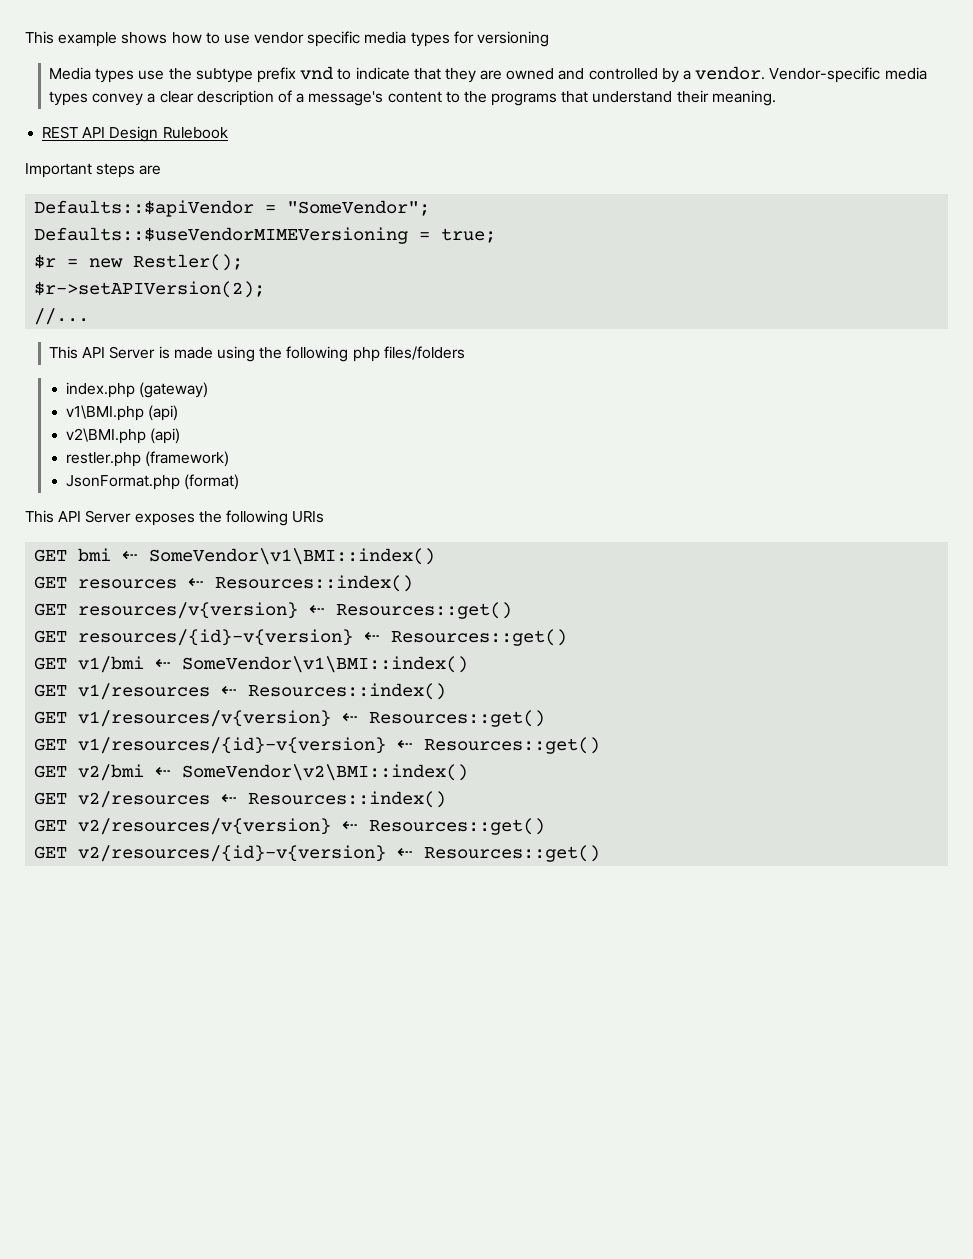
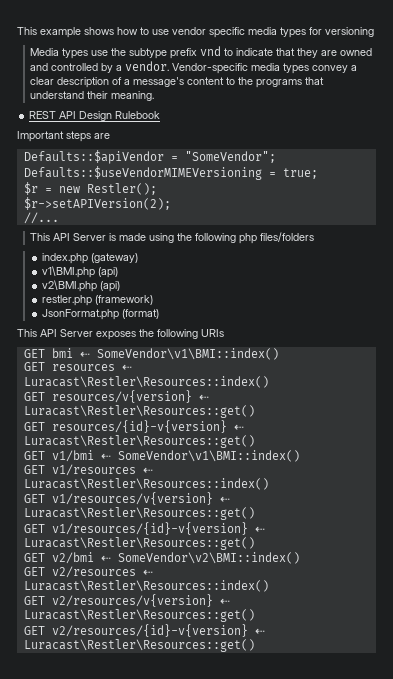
- GET resources ⇠ Resources::index()
+ GET resources ⇠ Luracast\Restler\Resources::index()
- GET resources/v{version} ⇠ Resources::get()
+ GET resources/v{version} ⇠ Luracast\Restler\Resources::get()
- GET resources/{id}-v{version} ⇠ Resources::get()
+ GET resources/{id}-v{version} ⇠ Luracast\Restler\Resources::get()
- GET v1/resources ⇠ Resources::index()
+ GET v1/resources ⇠ Luracast\Restler\Resources::index()
- GET v1/resources/v{version} ⇠ Resources::get()
+ GET v1/resources/v{version} ⇠ Luracast\Restler\Resources::get()
- GET v1/resources/{id}-v{version} ⇠ Resources::get()
+ GET v1/resources/{id}-v{version} ⇠ Luracast\Restler\Resources::get()
- GET v2/resources ⇠ Resources::index()
+ GET v2/resources ⇠ Luracast\Restler\Resources::index()
- GET v2/resources/v{version} ⇠ Resources::get()
+ GET v2/resources/v{version} ⇠ Luracast\Restler\Resources::get()
- GET v2/resources/{id}-v{version} ⇠ Resources::get()
+ GET v2/resources/{id}-v{version} ⇠ Luracast\Restler\Resources::get()

